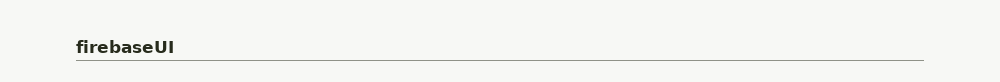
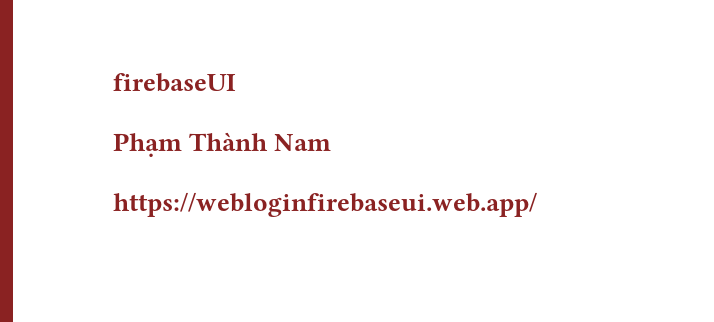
+ Phạm Thành Nam
+ https://webloginfirebaseui.web.app/

